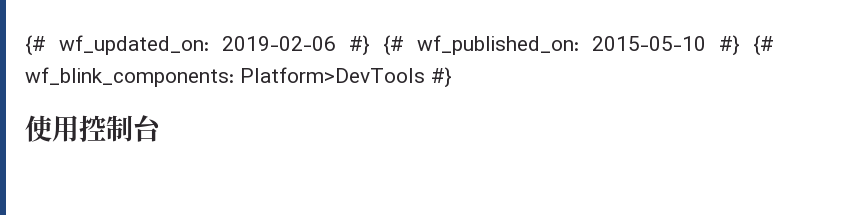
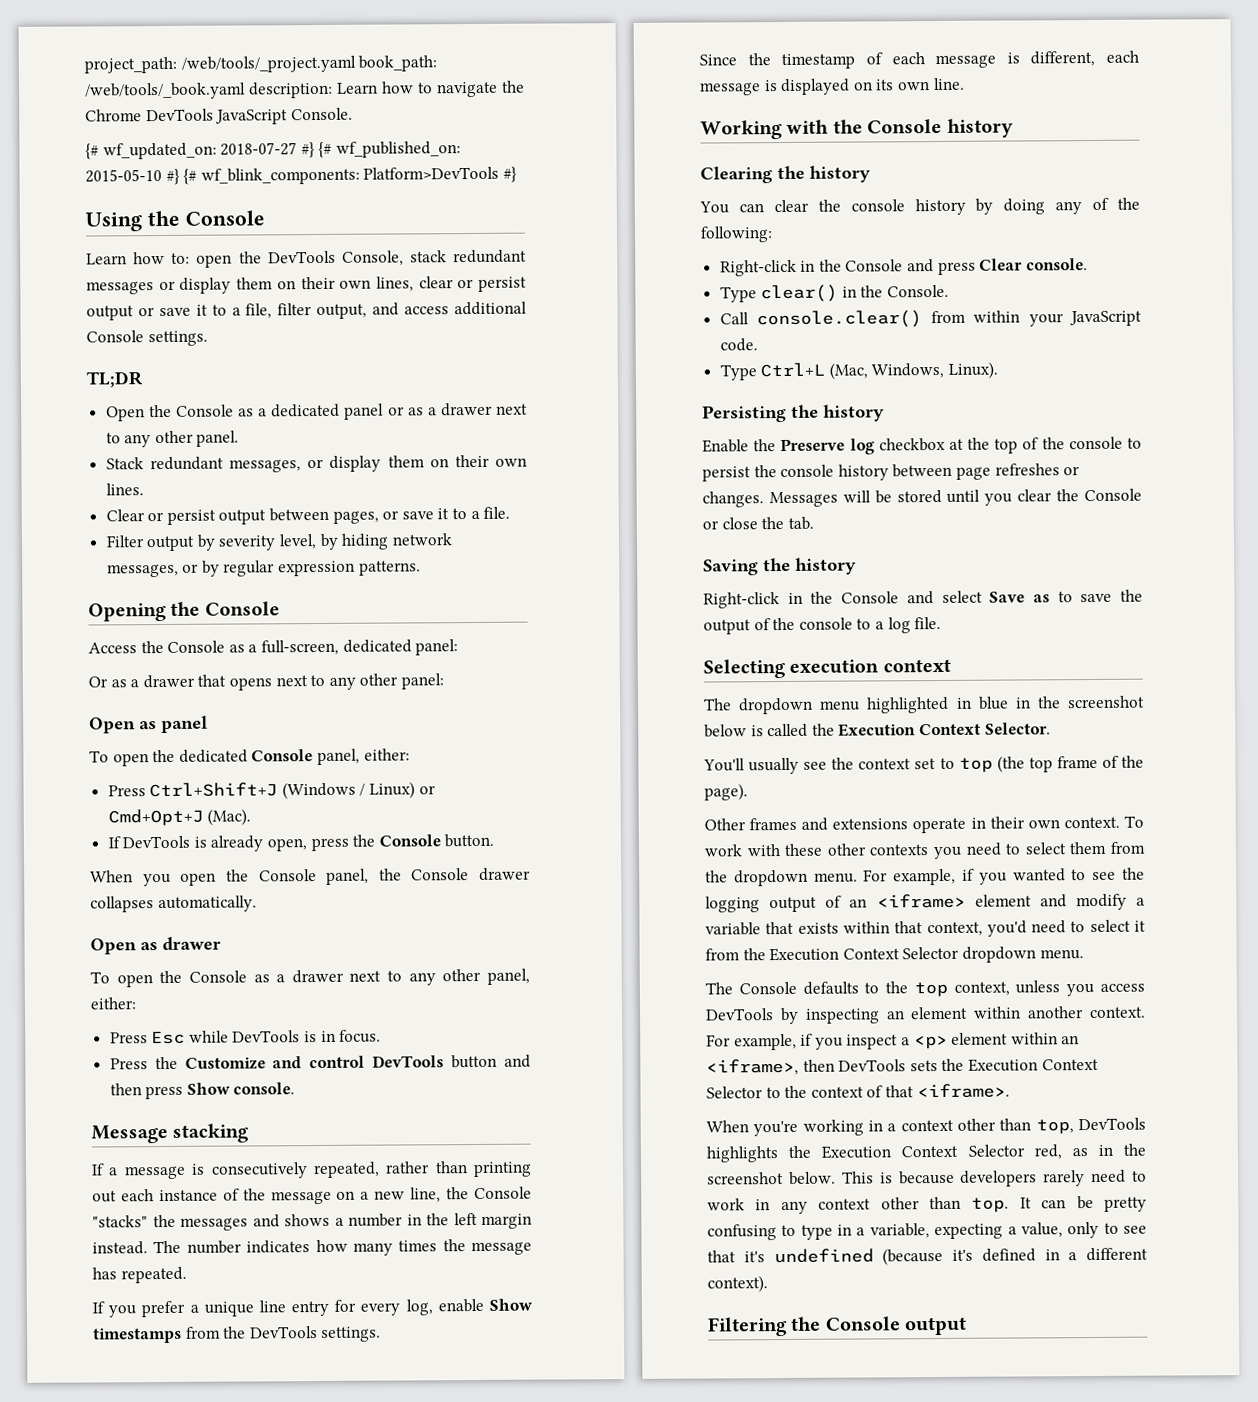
+ project_path: /web/tools/_project.yaml book_path: /web/tools/_book.yaml description: Learn how to navigate the Chrome DevTools JavaScript Console.
- {# wf_updated_on: 2019-02-06 #} {# wf_published_on: 2015-05-10 #} {# wf_blink_components: Platform>DevTools #}
+ {# wf_updated_on: 2018-07-27 #} {# wf_published_on: 2015-05-10 #} {# wf_blink_components: Platform>DevTools #}
- 使用控制台
+ Using the Console
+ Learn how to: open the DevTools Console, stack redundant messages or display them on their own lines, clear or persist output or save it to a file, filter output, and access additional Console settings.
+ TL;DR
+ Open the Console as a dedicated panel or as a drawer next to any other panel.
+ Stack redundant messages, or display them on their own lines.
+ Clear or persist output between pages, or save it to a file.
+ Filter output by severity level, by hiding network messages, or by regular expression patterns.
+ Opening the Console
+ Access the Console as a full-screen, dedicated panel:
+ Or as a drawer that opens next to any other panel:
+ Open as panel
+ To open the dedicated Console panel, either:
+ Press Ctrl+Shift+J (Windows / Linux) or Cmd+Opt+J (Mac).
+ If DevTools is already open, press the Console button.
+ When you open the Console panel, the Console drawer collapses automatically.
+ Open as drawer
+ To open the Console as a drawer next to any other panel, either:
+ Press Esc while DevTools is in focus.
+ Press the Customize and control DevTools button and then press Show console.
+ Message stacking
+ If a message is consecutively repeated, rather than printing out each instance of the message on a new line, the Console "stacks" the messages and shows a number in the left margin instead. The number indicates how many times the message has repeated.
+ If you prefer a unique line entry for every log, enable Show timestamps from the DevTools settings.
+ Since the timestamp of each message is different, each message is displayed on its own line.
+ Working with the Console history
+ Clearing the history
+ You can clear the console history by doing any of the following:
+ Right-click in the Console and press Clear console.
+ Type clear() in the Console.
+ Call console.clear() from within your JavaScript code.
+ Type Ctrl+L (Mac, Windows, Linux).
+ Persisting the history
+ Enable the Preserve log checkbox at the top of the console to persist the console history between page refreshes or changes. Messages will be stored until you clear the Console or close the tab.
+ Saving the history
+ Right-click in the Console and select Save as to save the output of the console to a log file.
+ Selecting execution context
+ The dropdown menu highlighted in blue in the screenshot below is called the Execution Context Selector.
+ You'll usually see the context set to top (the top frame of the page).
+ Other frames and extensions operate in their own context. To work with these other contexts you need to select them from the dropdown menu. For example, if you wanted to see the logging output of an <iframe> element and modify a variable that exists within that context, you'd need to select it from the Execution Context Selector dropdown menu.
+ The Console defaults to the top context, unless you access DevTools by inspecting an element within another context. For example, if you inspect a <p> element within an <iframe>, then DevTools sets the Execution Context Selector to the context of that <iframe>.
+ When you're working in a context other than top, DevTools highlights the Execution Context Selector red, as in the screenshot below. This is because developers rarely need to work in any context other than top. It can be pretty confusing to type in a variable, expecting a value, only to see that it's undefined (because it's defined in a different context).
+ Filtering the Console output

